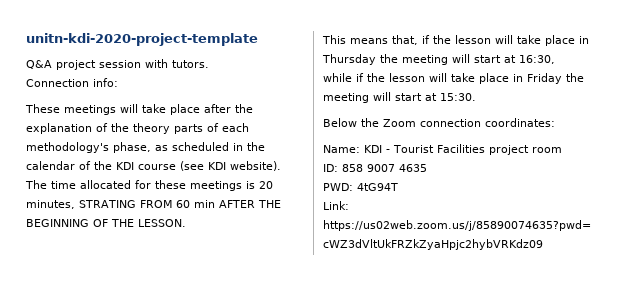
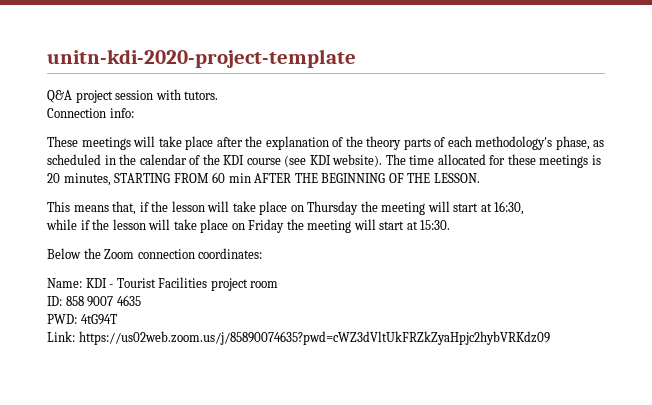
- The time allocated for these meetings is 20 minutes, STRATING FROM 60 min AFTER THE BEGINNING OF THE LESSON.
+ The time allocated for these meetings is 20 minutes, STARTING FROM 60 min AFTER THE BEGINNING OF THE LESSON.
- This means that, if the lesson will take place in Thursday the meeting will start at 16:30,
+ This means that, if the lesson will take place on Thursday the meeting will start at 16:30,
- while if the lesson will take place in Friday the meeting will start at 15:30.
+ while if the lesson will take place on Friday the meeting will start at 15:30.

